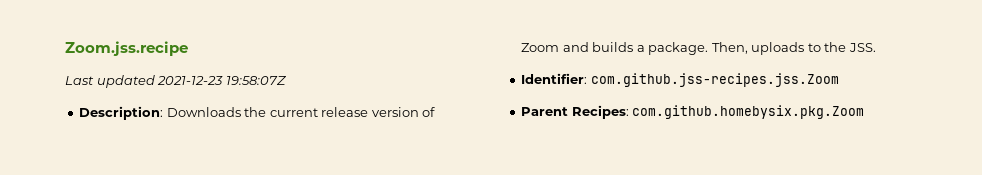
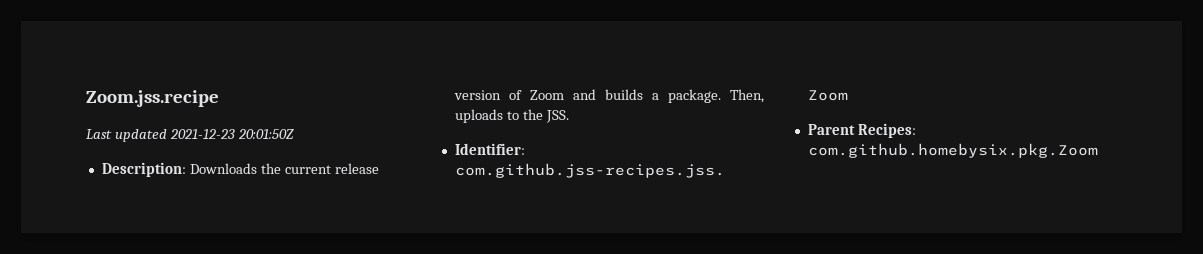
- Last updated 2021-12-23 19:58:07Z
+ Last updated 2021-12-23 20:01:50Z

